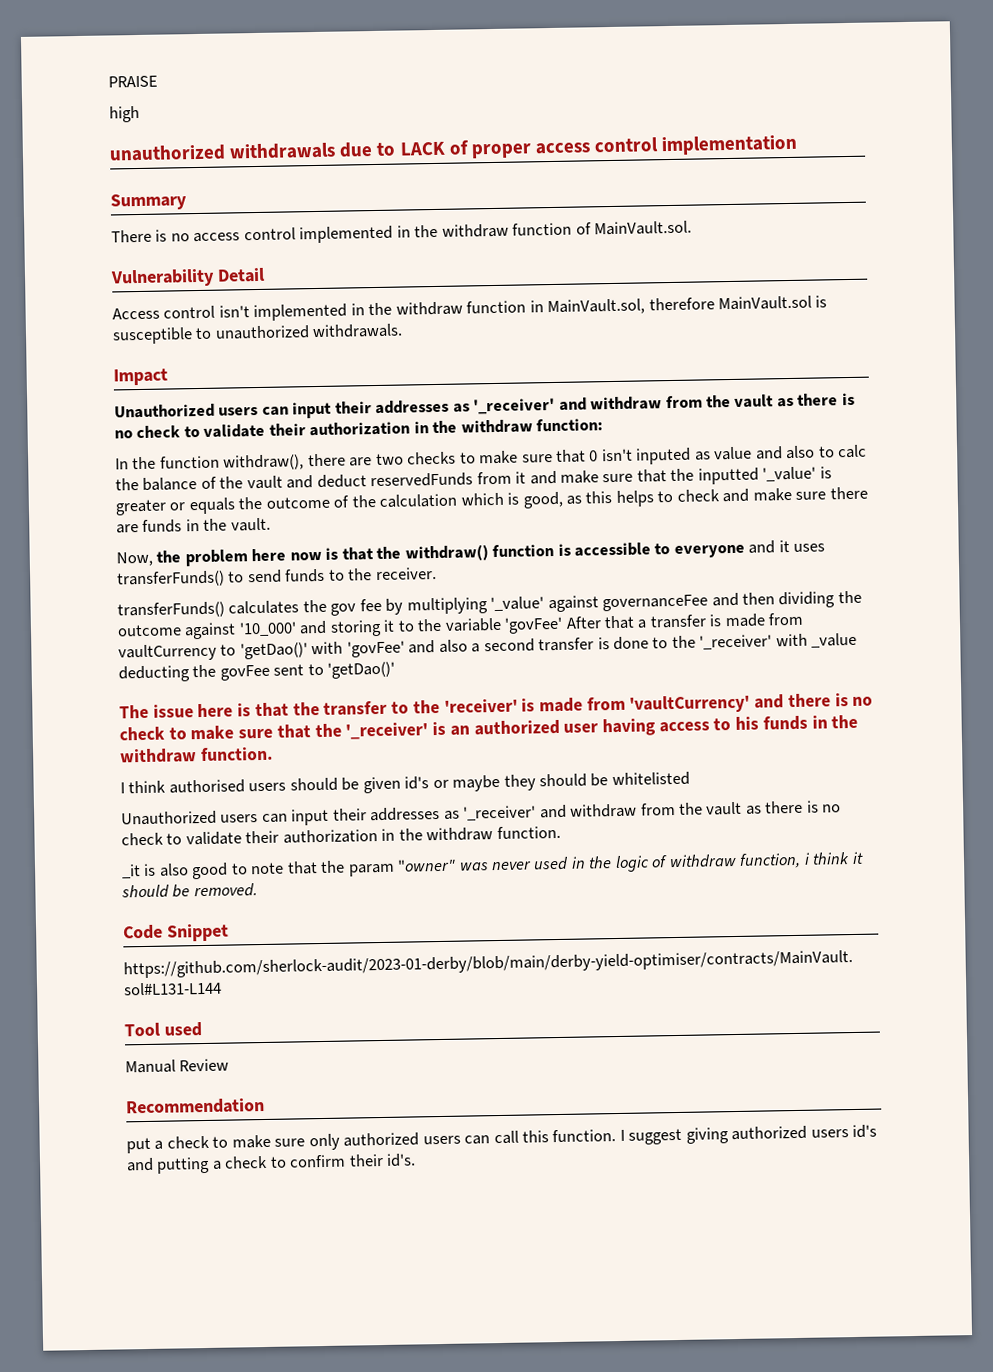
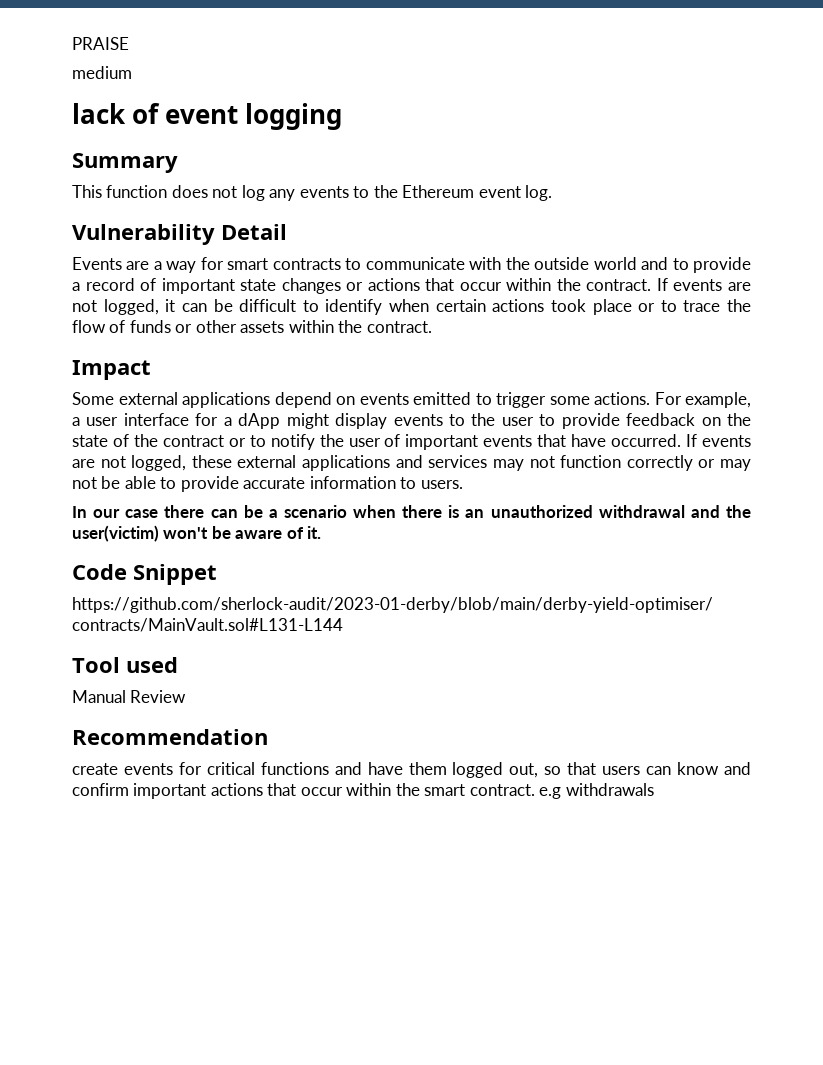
- high
- unauthorized withdrawals due to LACK of proper access control implementation
+ medium
+ lack of event logging
  Summary
- There is no access control implemented in the withdraw function of MainVault.sol.
+ This function does not log any events to the Ethereum event log.
  Vulnerability Detail
- Access control isn't implemented in the withdraw function in MainVault.sol, therefore MainVault.sol is susceptible to unauthorized withdrawals.
+ Events are a way for smart contracts to communicate with the outside world and to provide a record of important state changes or actions that occur within the contract. If events are not logged, it can be difficult to identify when certain actions took place or to trace the flow of funds or other assets within the contract.
  Impact
- Unauthorized users can input their addresses as '_receiver' and withdraw from the vault as there is no check to validate their authorization in the withdraw function:
- In the function withdraw(), there are two checks to make sure that 0 isn't inputed as value and also to calc the balance of the vault and deduct reservedFunds from it and make sure that the inputted '_value' is greater or equals the outcome of the calculation which is good, as this helps to check and make sure there are funds in the vault.
- Now, the problem here now is that the withdraw() function is accessible to everyone and it uses transferFunds() to send funds to the receiver.
- transferFunds() calculates the gov fee by multiplying '_value' against governanceFee and then dividing the outcome against '10_000' and storing it to the variable 'govFee' After that a transfer is made from vaultCurrency to 'getDao()' with 'govFee' and also a second transfer is done to the '_receiver' with _value deducting the govFee sent to 'getDao()'
- The issue here is that the transfer to the 'receiver' is made from 'vaultCurrency' and there is no check to make sure that the '_receiver' is an authorized user having access to his funds in the withdraw function.
- I think authorised users should be given id's or maybe they should be whitelisted
- Unauthorized users can input their addresses as '_receiver' and withdraw from the vault as there is no check to validate their authorization in the withdraw function.
- _it is also good to note that the param "owner" was never used in the logic of withdraw function, i think it should be removed.
+ Some external applications depend on events emitted to trigger some actions. For example, a user interface for a dApp might display events to the user to provide feedback on the state of the contract or to notify the user of important events that have occurred. If events are not logged, these external applications and services may not function correctly or may not be able to provide accurate information to users.
+ In our case there can be a scenario when there is an unauthorized withdrawal and the user(victim) won't be aware of it.
- put a check to make sure only authorized users can call this function. I suggest giving authorized users id's and putting a check to confirm their id's.
+ create events for critical functions and have them logged out, so that users can know and confirm important actions that occur within the smart contract. e.g withdrawals

